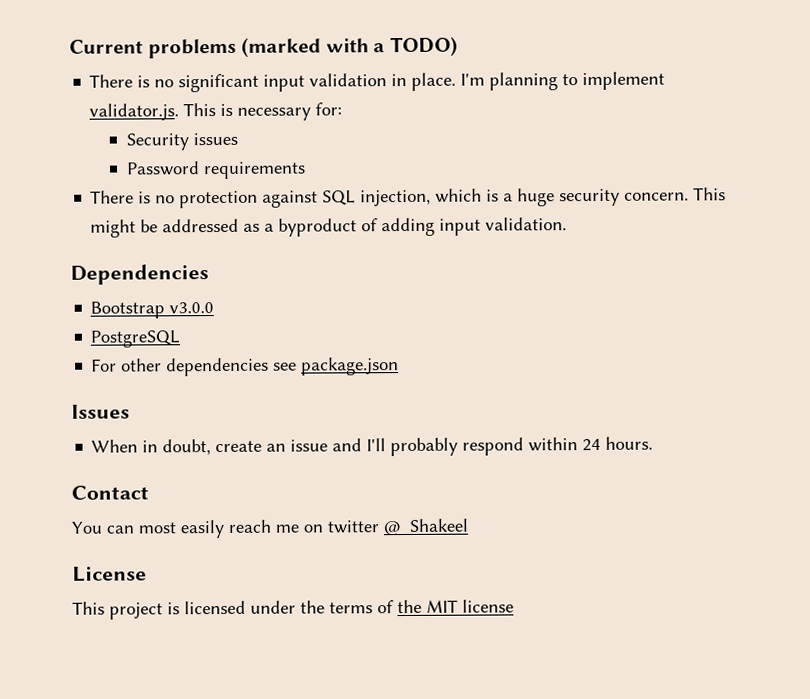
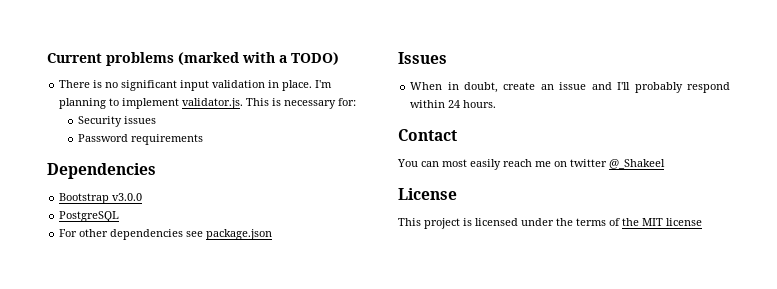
- There is no protection against SQL injection, which is a huge security concern. This might be addressed as a byproduct of adding input validation.

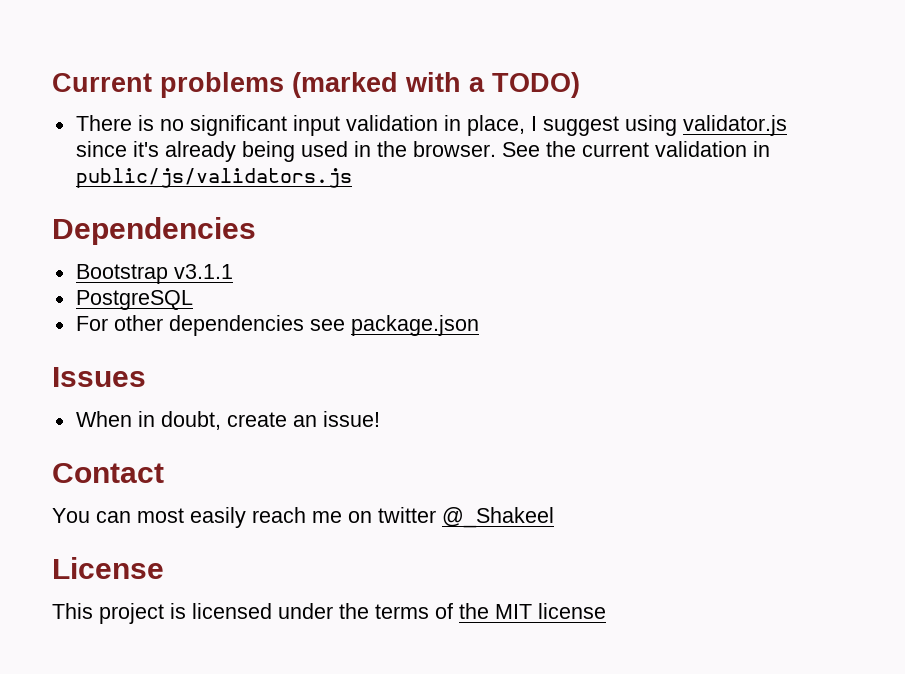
- There is no significant input validation in place. I'm planning to implement validator.js. This is necessary for:
- Security issues
- Password requirements
+ There is no significant input validation in place, I suggest using validator.js since it's already being used in the browser. See the current validation in public/js/validators.js
- Bootstrap v3.0.0
+ Bootstrap v3.1.1
- When in doubt, create an issue and I'll probably respond within 24 hours.
+ When in doubt, create an issue!

